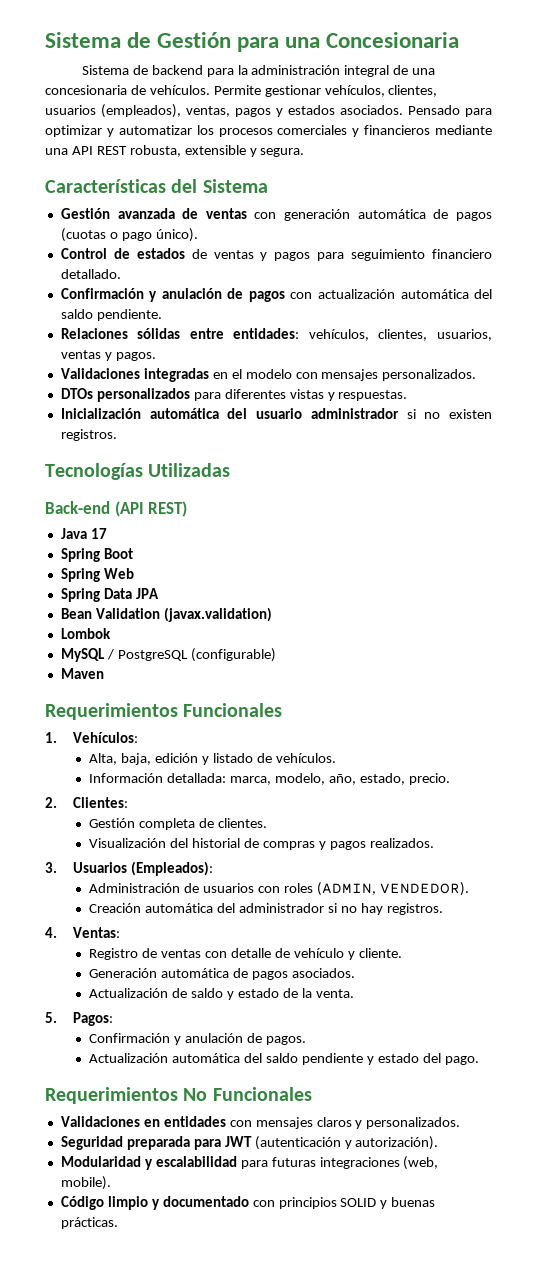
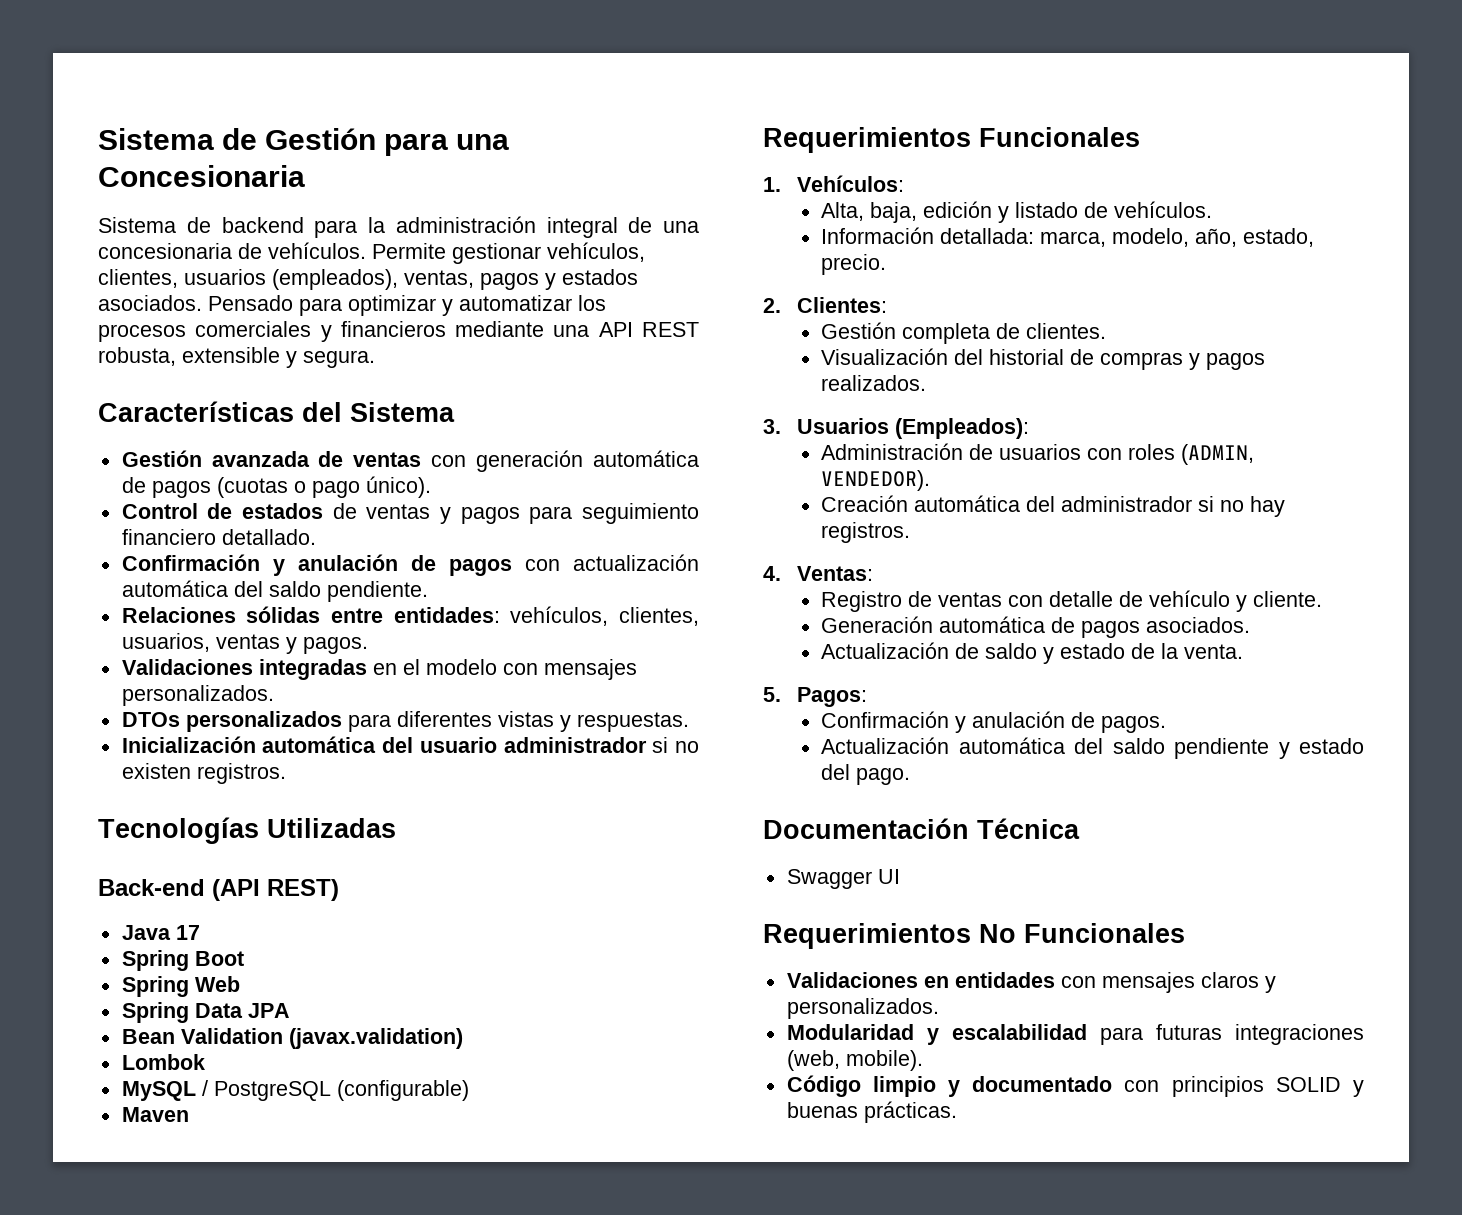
+ Documentación Técnica
+ Swagger UI
- Seguridad preparada para JWT (autenticación y autorización).

